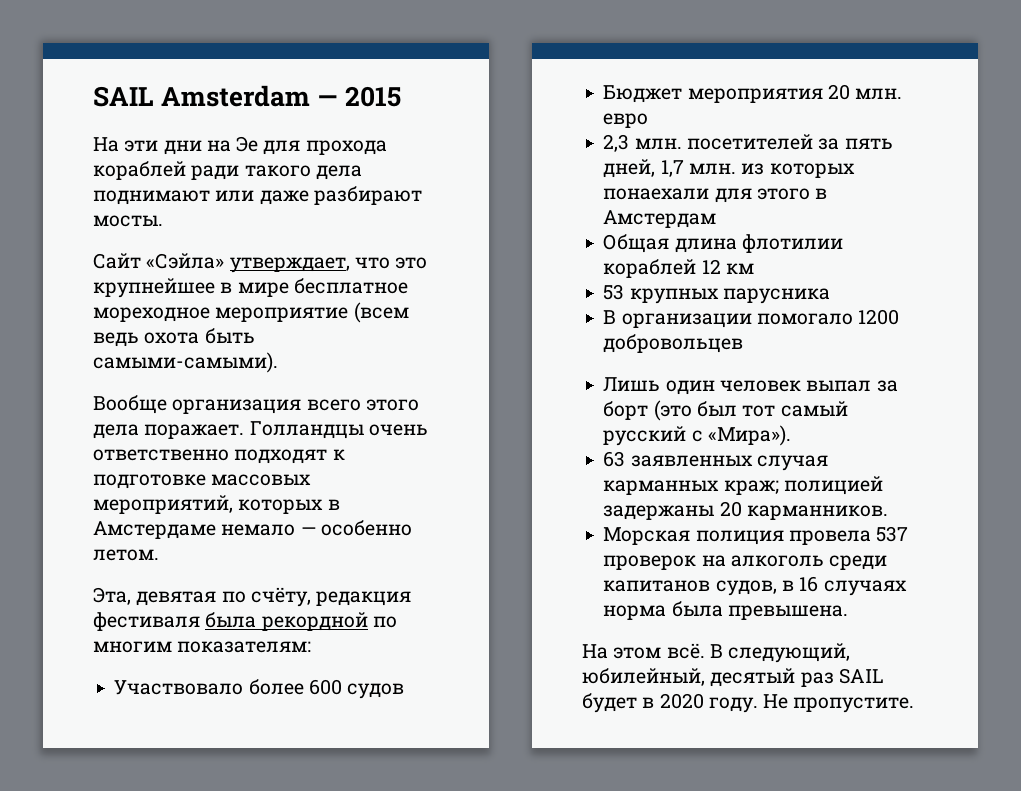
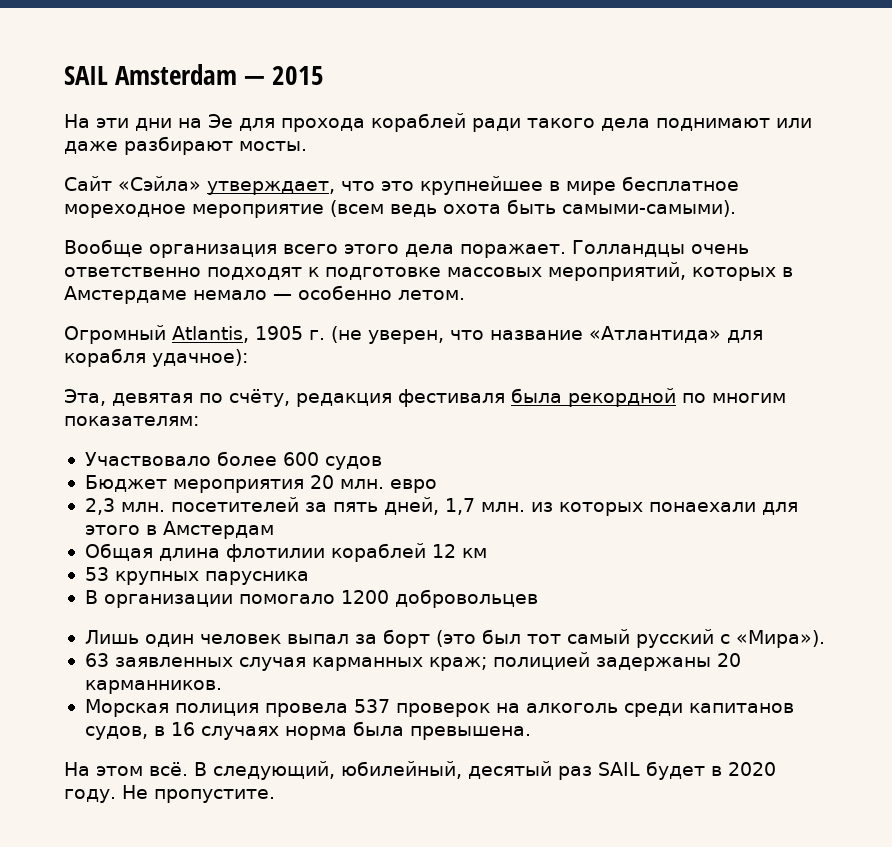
+ Огромный Atlantis, 1905 г. (не уверен, что название «Атлантида» для корабля удачное):

